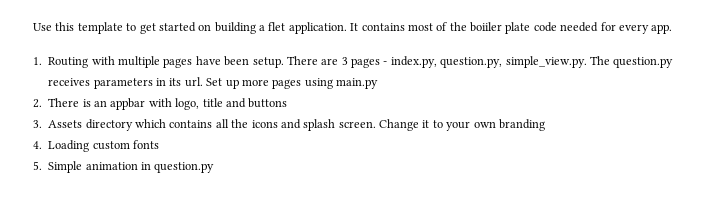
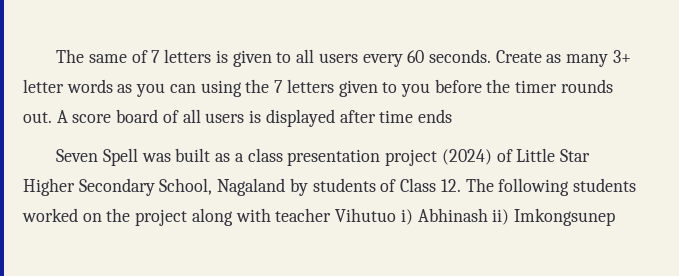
- Use this template to get started on building a flet application. It contains most of the boiiler plate code needed for every app.
- 1. Routing with multiple pages have been setup. There are 3 pages - index.py, question.py, simple_view.py. The question.py receives parameters in its url. Set up more pages using main.py
- 2. There is an appbar with logo, title and buttons
- 3. Assets directory which contains all the icons and splash screen. Change it to your own branding
- 4. Loading custom fonts
- 5. Simple animation in question.py
+ The same of 7 letters is given to all users every 60 seconds. Create as many 3+ letter words as you can using the 7 letters given to you before the timer rounds out. A score board of all users is displayed after time ends
+ Seven Spell was built as a class presentation project (2024) of Little Star Higher Secondary School, Nagaland by students of Class 12. The following students worked on the project along with teacher Vihutuo i) Abhinash ii) Imkongsunep

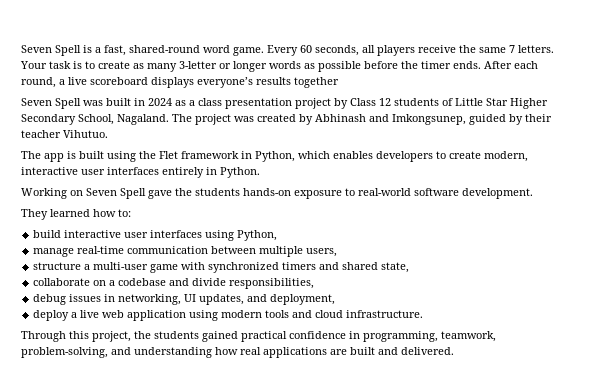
- The same of 7 letters is given to all users every 60 seconds. Create as many 3+ letter words as you can using the 7 letters given to you before the timer rounds out. A score board of all users is displayed after time ends
+ Seven Spell is a fast, shared-round word game. Every 60 seconds, all players receive the same 7 letters. Your task is to create as many 3-letter or longer words as possible before the timer ends. After each round, a live scoreboard displays everyone’s results together
- Seven Spell was built as a class presentation project (2024) of Little Star Higher Secondary School, Nagaland by students of Class 12. The following students worked on the project along with teacher Vihutuo i) Abhinash ii) Imkongsunep
+ Seven Spell was built in 2024 as a class presentation project by Class 12 students of Little Star Higher Secondary School, Nagaland. The project was created by Abhinash and Imkongsunep, guided by their teacher Vihutuo.
+ The app is built using the Flet framework in Python, which enables developers to create modern, interactive user interfaces entirely in Python.
+ Working on Seven Spell gave the students hands-on exposure to real-world software development.
+ They learned how to:
+ build interactive user interfaces using Python,
+ manage real-time communication between multiple users,
+ structure a multi-user game with synchronized timers and shared state,
+ collaborate on a codebase and divide responsibilities,
+ debug issues in networking, UI updates, and deployment,
+ deploy a live web application using modern tools and cloud infrastructure.
+ Through this project, the students gained practical confidence in programming, teamwork, problem-solving, and understanding how real applications are built and delivered.

